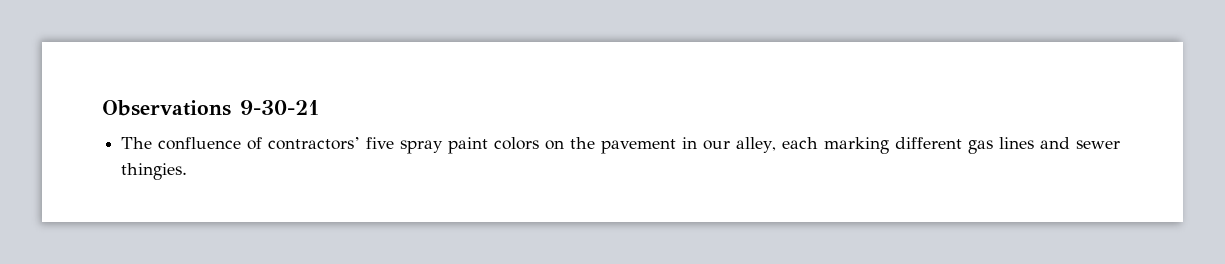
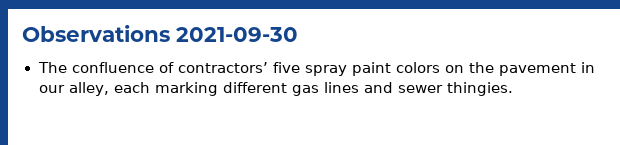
- Observations 9-30-21
+ Observations 2021-09-30

